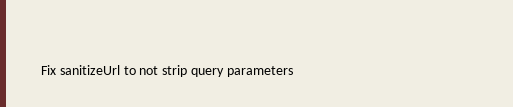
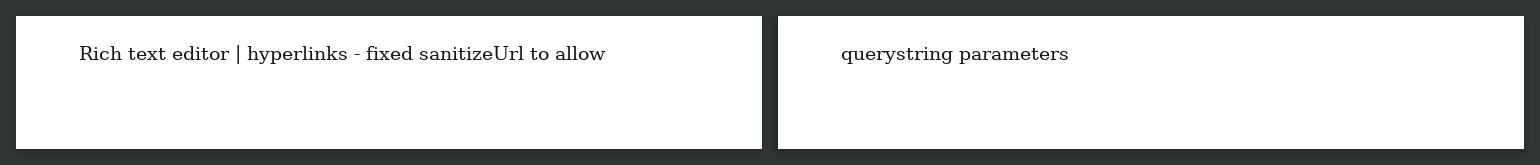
- Fix sanitizeUrl to not strip query parameters
+ Rich text editor | hyperlinks - fixed sanitizeUrl to allow querystring parameters

